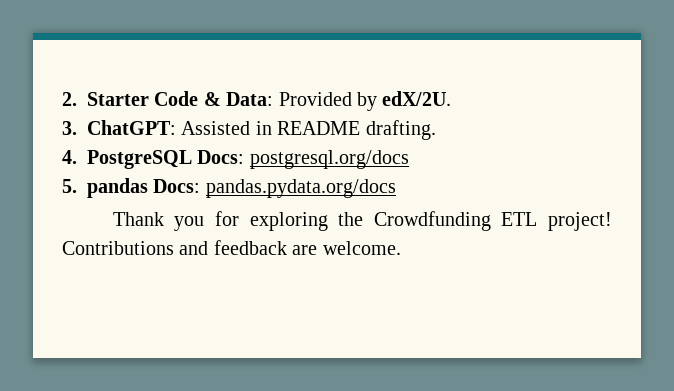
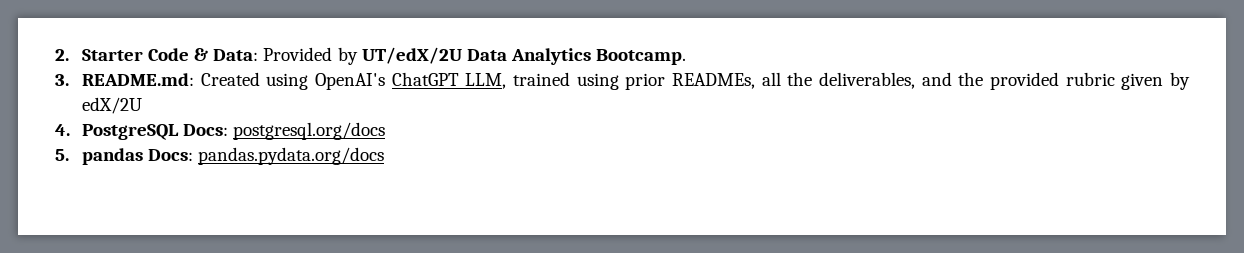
- 2. Starter Code & Data: Provided by edX/2U.
- 3. ChatGPT: Assisted in README drafting.
+ 2. Starter Code & Data: Provided by UT/edX/2U Data Analytics Bootcamp.
+ 3. README.md: Created using OpenAI's ChatGPT LLM, trained using prior READMEs, all the deliverables, and the provided rubric given by edX/2U
- Thank you for exploring the Crowdfunding ETL project! Contributions and feedback are welcome.

